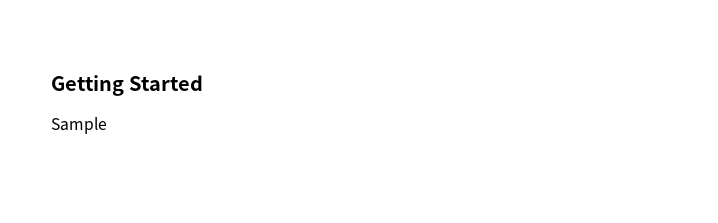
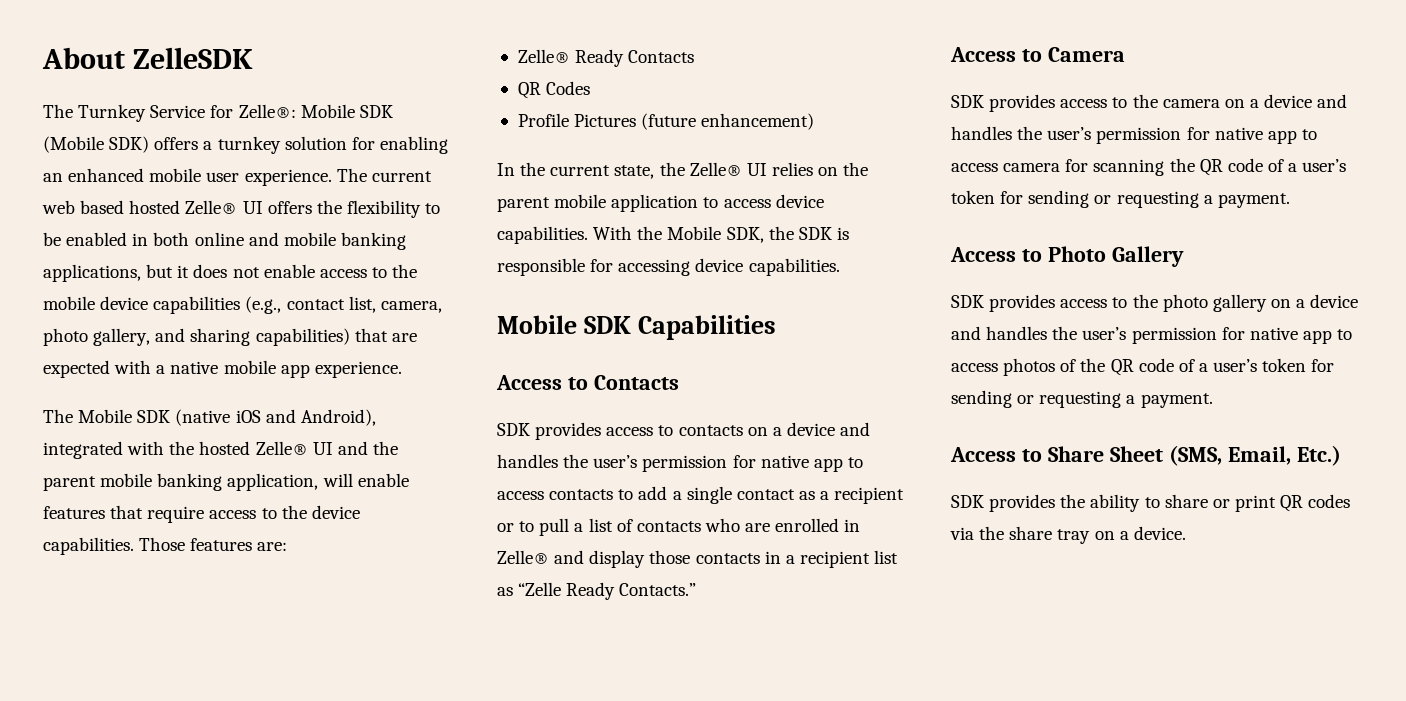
- Getting Started
- Sample
+ About ZelleSDK
+ The Turnkey Service for Zelle®: Mobile SDK (Mobile SDK) offers a turnkey solution for enabling an enhanced mobile user experience. The current web based hosted Zelle® UI offers the flexibility to be enabled in both online and mobile banking applications, but it does not enable access to the mobile device capabilities (e.g., contact list, camera, photo gallery, and sharing capabilities) that are expected with a native mobile app experience.
+ The Mobile SDK (native iOS and Android), integrated with the hosted Zelle® UI and the parent mobile banking application, will enable features that require access to the device capabilities. Those features are:
+ Zelle® Ready Contacts
+ QR Codes
+ Profile Pictures (future enhancement)
+ In the current state, the Zelle® UI relies on the parent mobile application to access device capabilities. With the Mobile SDK, the SDK is responsible for accessing device capabilities.
+ Mobile SDK Capabilities
+ Access to Contacts
+ SDK provides access to contacts on a device and handles the user’s permission for native app to access contacts to add a single contact as a recipient or to pull a list of contacts who are enrolled in Zelle® and display those contacts in a recipient list as “Zelle Ready Contacts.”
+ Access to Camera
+ SDK provides access to the camera on a device and handles the user’s permission for native app to access camera for scanning the QR code of a user’s token for sending or requesting a payment.
+ Access to Photo Gallery
+ SDK provides access to the photo gallery on a device and handles the user’s permission for native app to access photos of the QR code of a user’s token for sending or requesting a payment.
+ Access to Share Sheet (SMS, Email, Etc.)
+ SDK provides the ability to share or print QR codes via the share tray on a device.

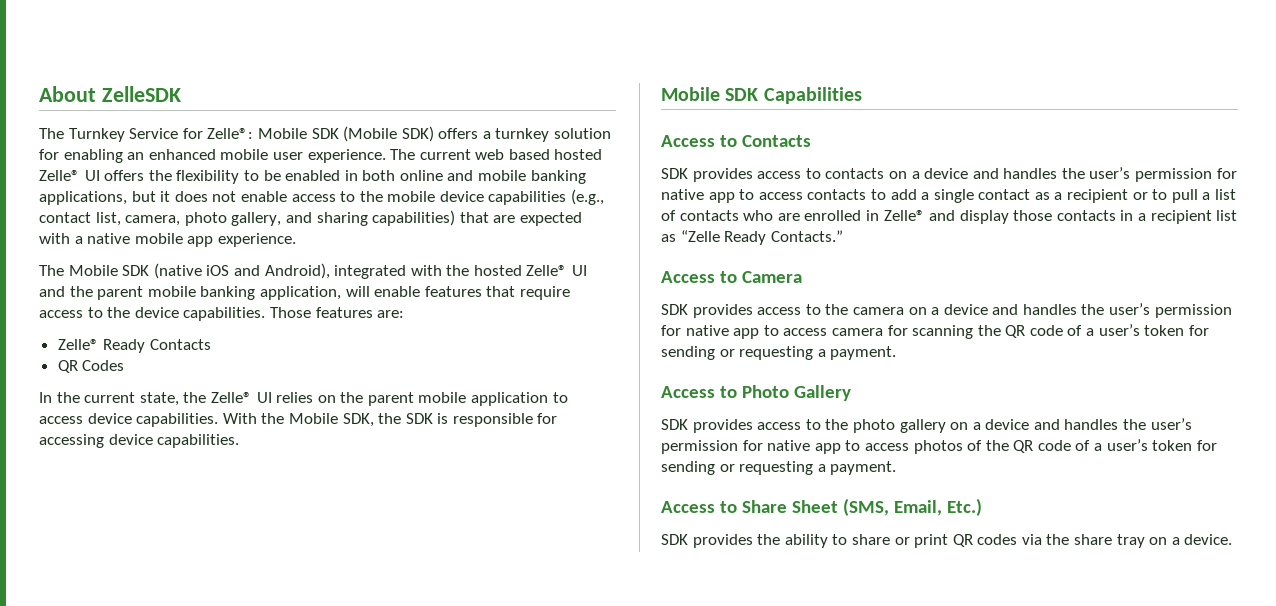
- Profile Pictures (future enhancement)

